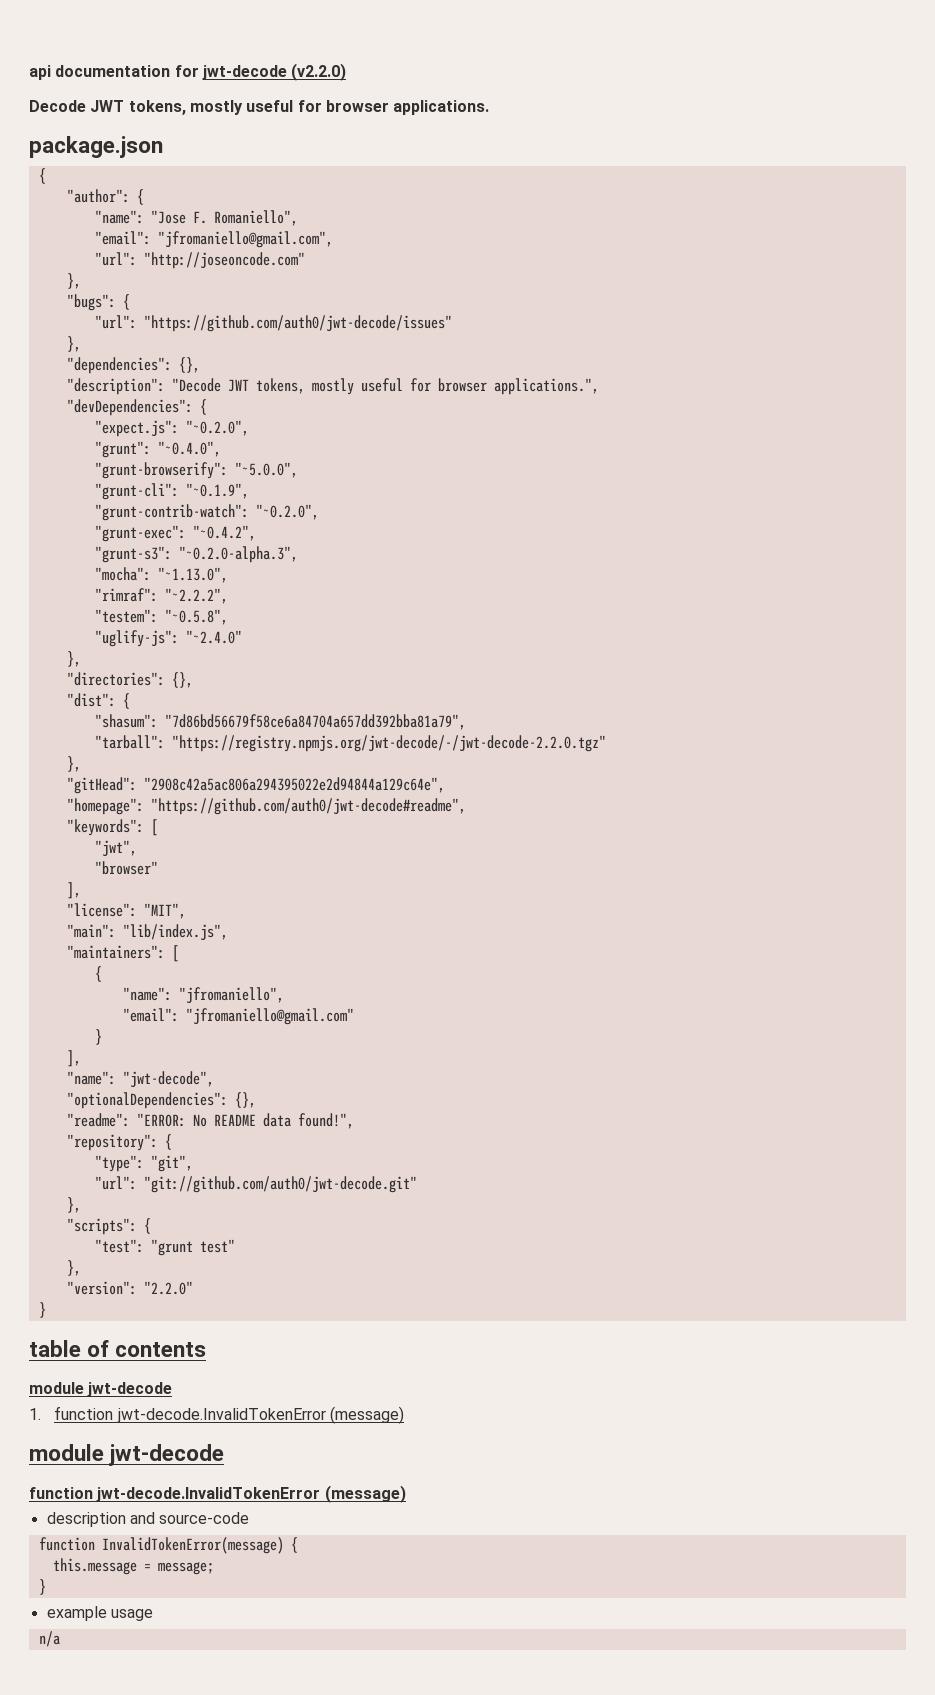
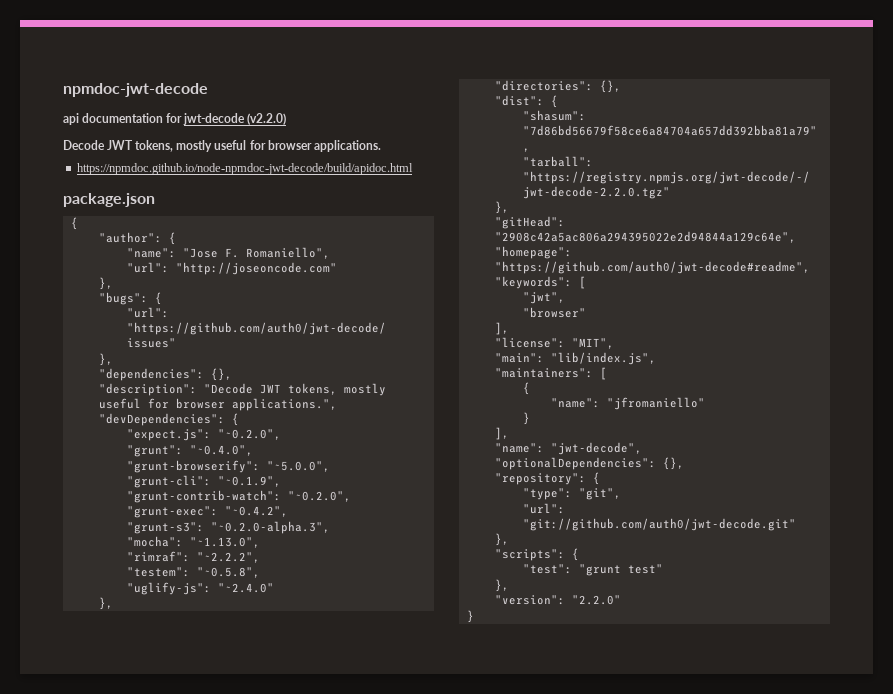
+ npmdoc-jwt-decode
+ https://npmdoc.github.io/node-npmdoc-jwt-decode/build/apidoc.html
- "email": "jfromaniello@gmail.com",
- "name": "jfromaniello",
- "email": "jfromaniello@gmail.com"
+ "name": "jfromaniello"
- "readme": "ERROR: No README data found!",
- table of contents
- module jwt-decode
- 1. function jwt-decode.InvalidTokenError (message)
- module jwt-decode
- function jwt-decode.InvalidTokenError (message)
- description and source-code
- function InvalidTokenError(message) {
- this.message = message;
- }
- example usage
- n/a

